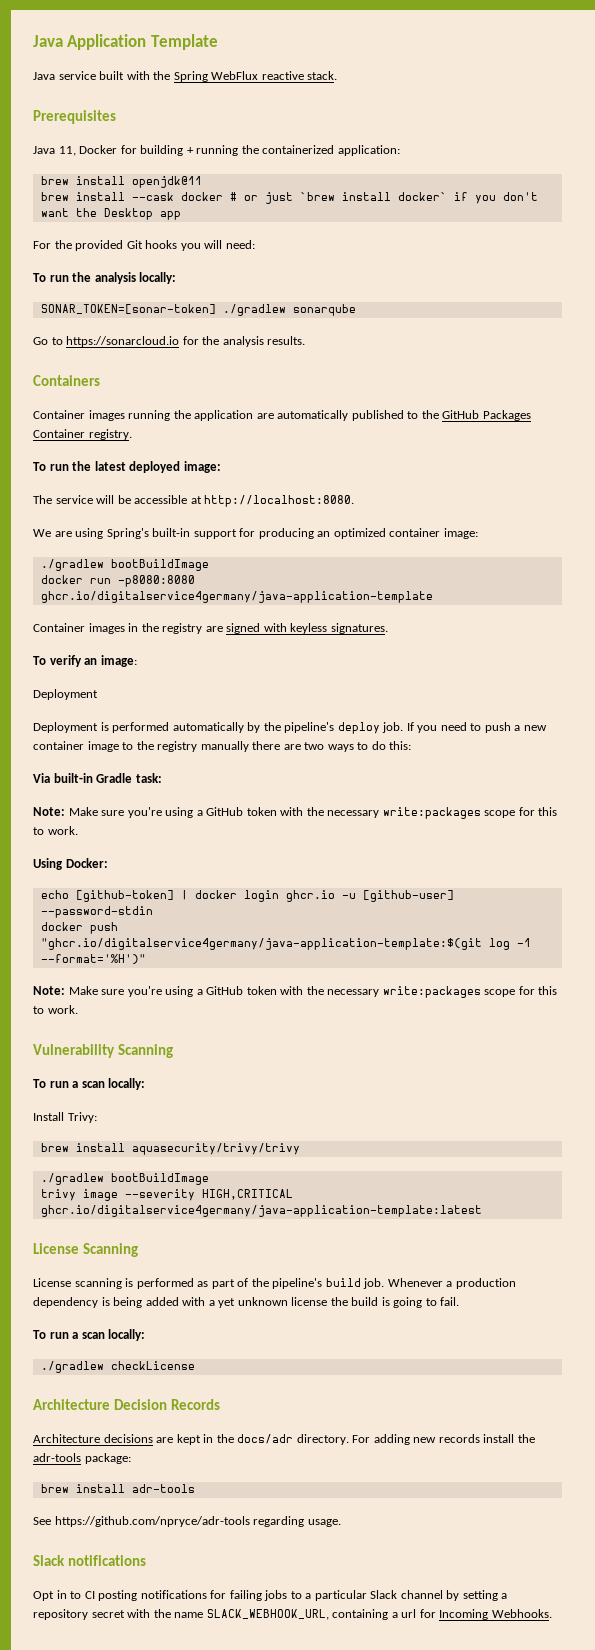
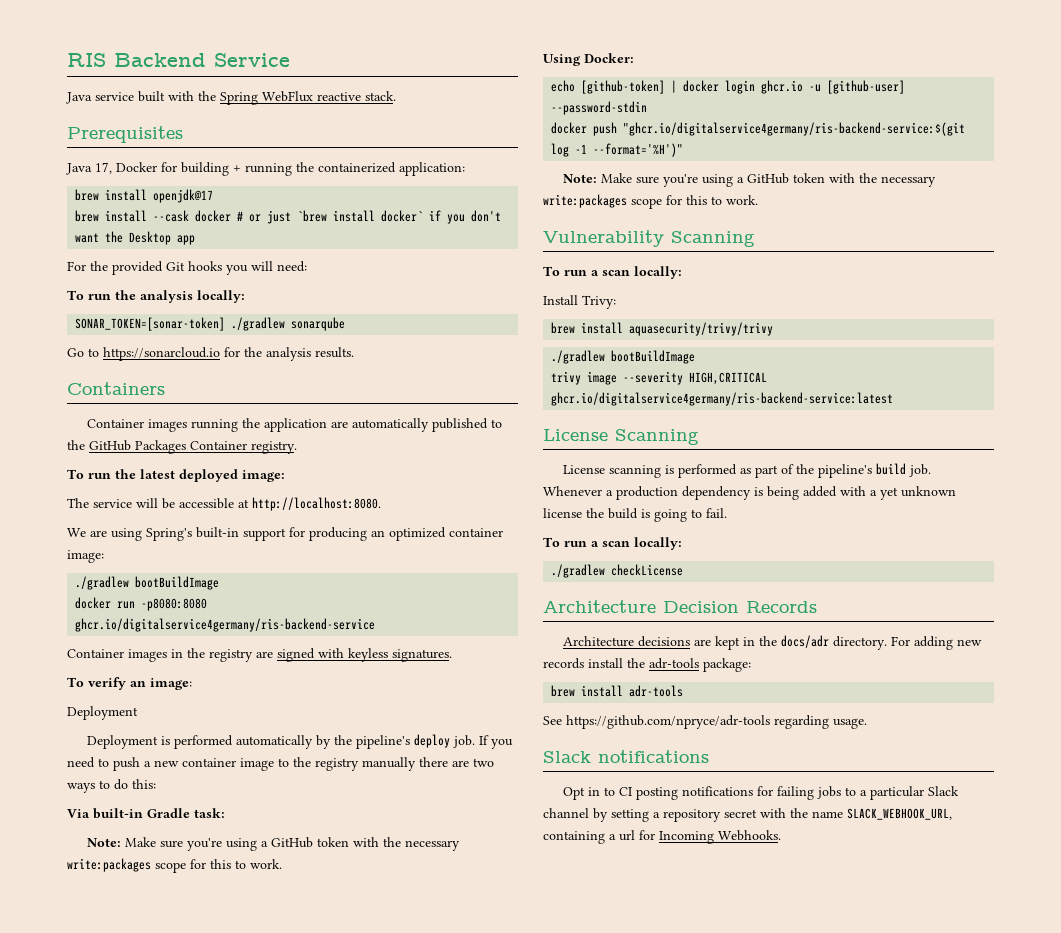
- Java Application Template
+ RIS Backend Service
- Java 11, Docker for building + running the containerized application:
+ Java 17, Docker for building + running the containerized application:
- brew install openjdk@11
+ brew install openjdk@17
- docker run -p8080:8080 ghcr.io/digitalservice4germany/java-application-template
+ docker run -p8080:8080 ghcr.io/digitalservice4germany/ris-backend-service
- docker push "ghcr.io/digitalservice4germany/java-application-template:$(git log -1 --format='%H')"
+ docker push "ghcr.io/digitalservice4germany/ris-backend-service:$(git log -1 --format='%H')"
- trivy image --severity HIGH,CRITICAL ghcr.io/digitalservice4germany/java-application-template:latest
+ trivy image --severity HIGH,CRITICAL ghcr.io/digitalservice4germany/ris-backend-service:latest

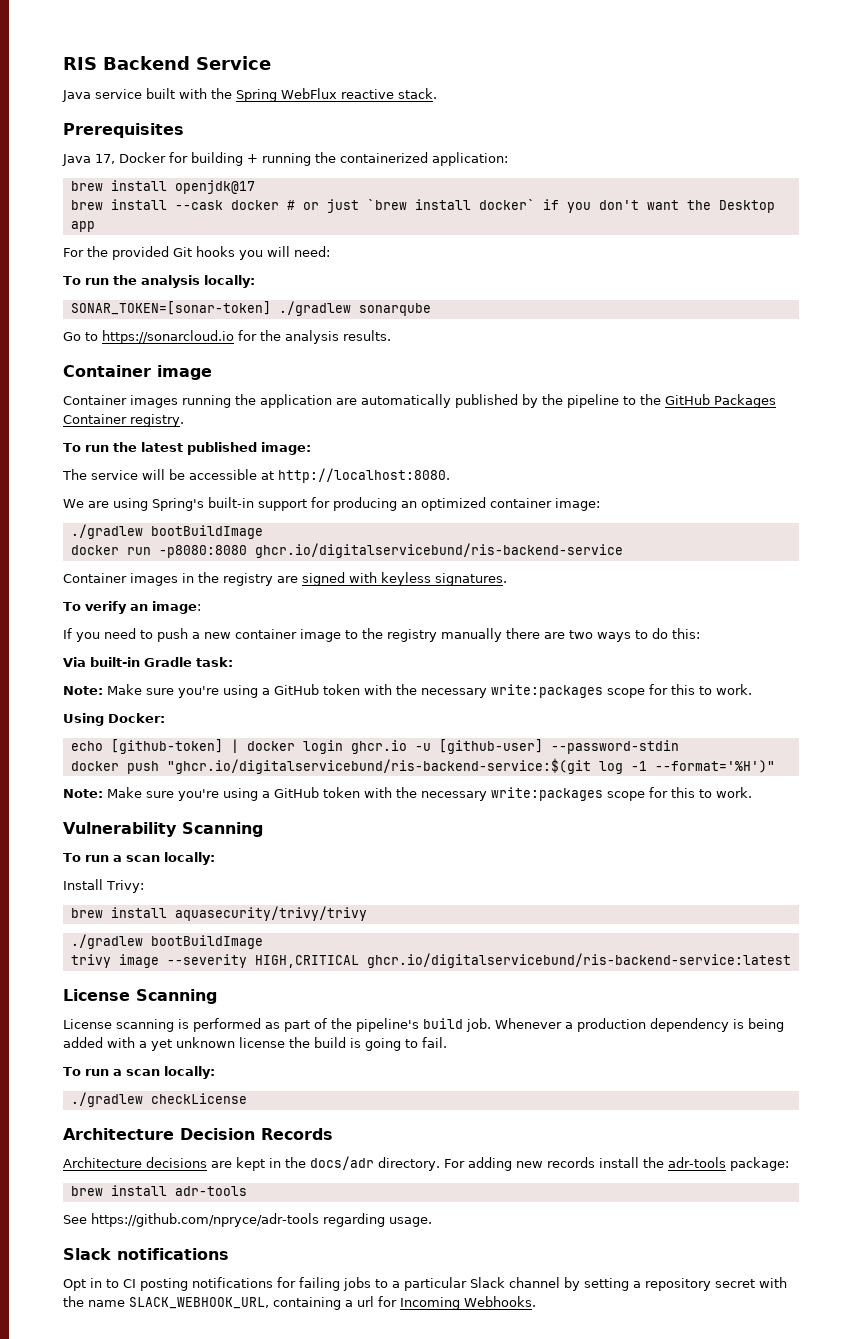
- Containers
+ Container image
- Container images running the application are automatically published to the GitHub Packages Container registry.
+ Container images running the application are automatically published by the pipeline to the GitHub Packages Container registry.
- To run the latest deployed image:
+ To run the latest published image:
- docker run -p8080:8080 ghcr.io/digitalservice4germany/ris-backend-service
+ docker run -p8080:8080 ghcr.io/digitalservicebund/ris-backend-service
  To verify an image:
- Deployment
- Deployment is performed automatically by the pipeline's deploy job. If you need to push a new container image to the registry manually there are two ways to do this:
+ If you need to push a new container image to the registry manually there are two ways to do this:
- docker push "ghcr.io/digitalservice4germany/ris-backend-service:$(git log -1 --format='%H')"
+ docker push "ghcr.io/digitalservicebund/ris-backend-service:$(git log -1 --format='%H')"
- trivy image --severity HIGH,CRITICAL ghcr.io/digitalservice4germany/ris-backend-service:latest
+ trivy image --severity HIGH,CRITICAL ghcr.io/digitalservicebund/ris-backend-service:latest

